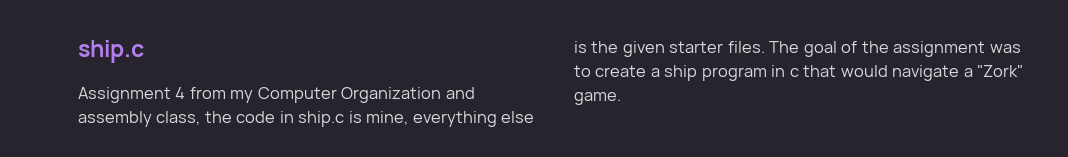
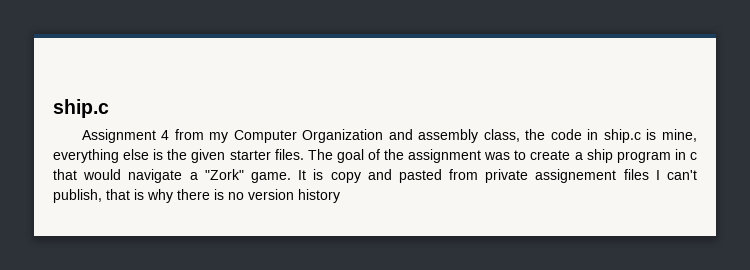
+ It is copy and pasted from private assignement files I can't publish, that is why there is no version history

